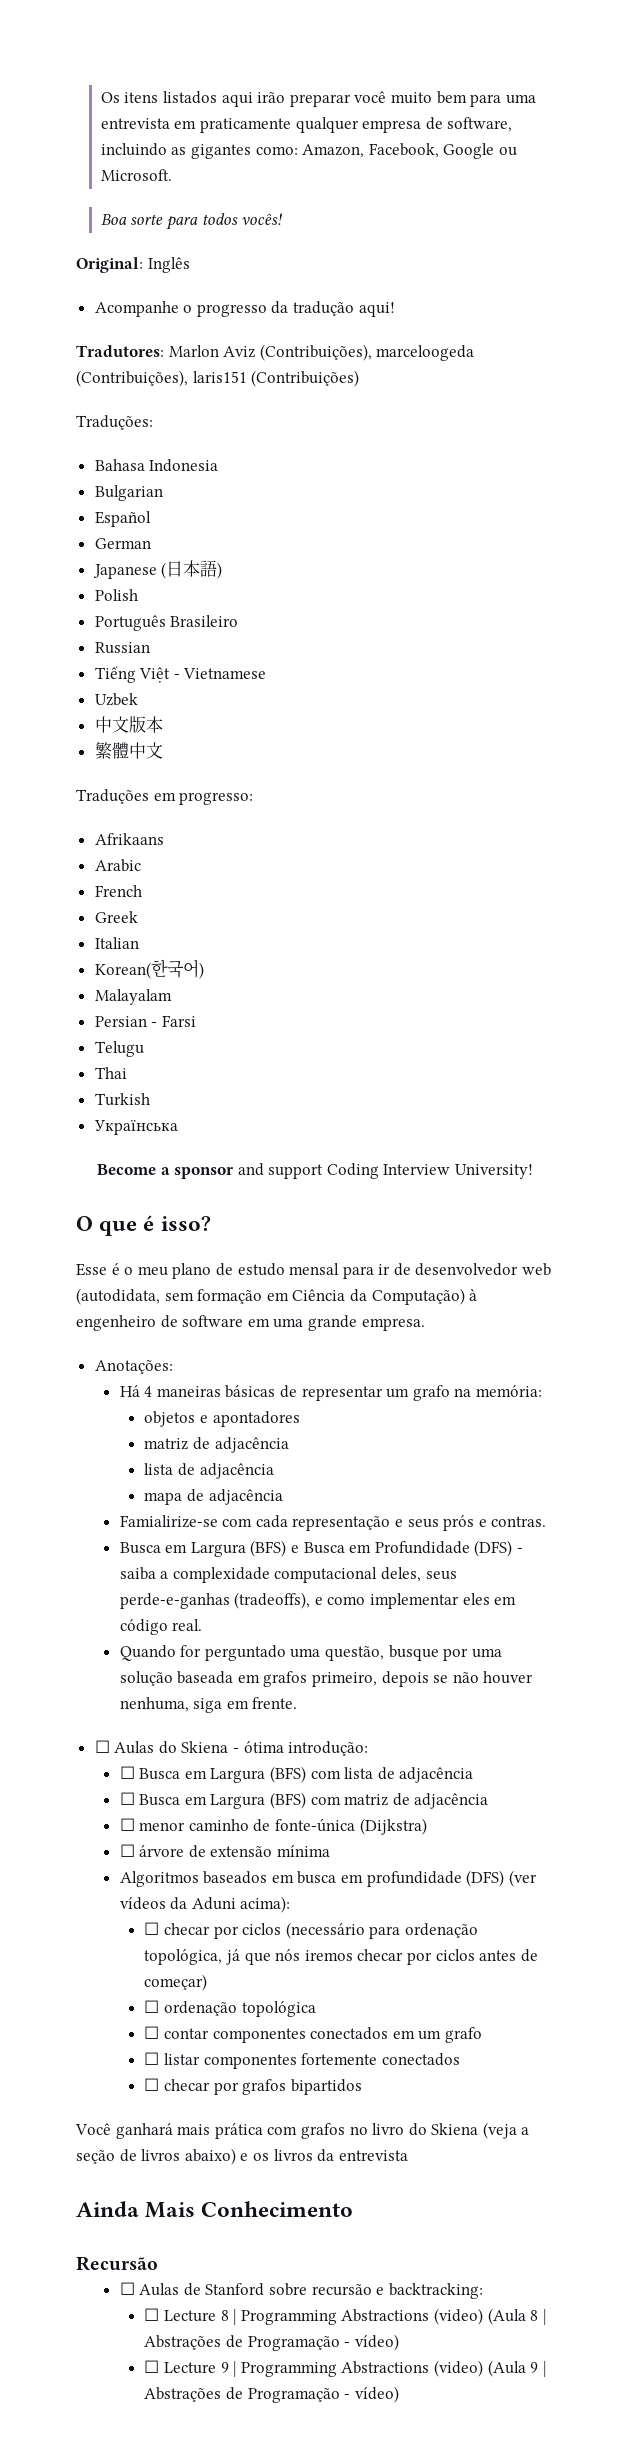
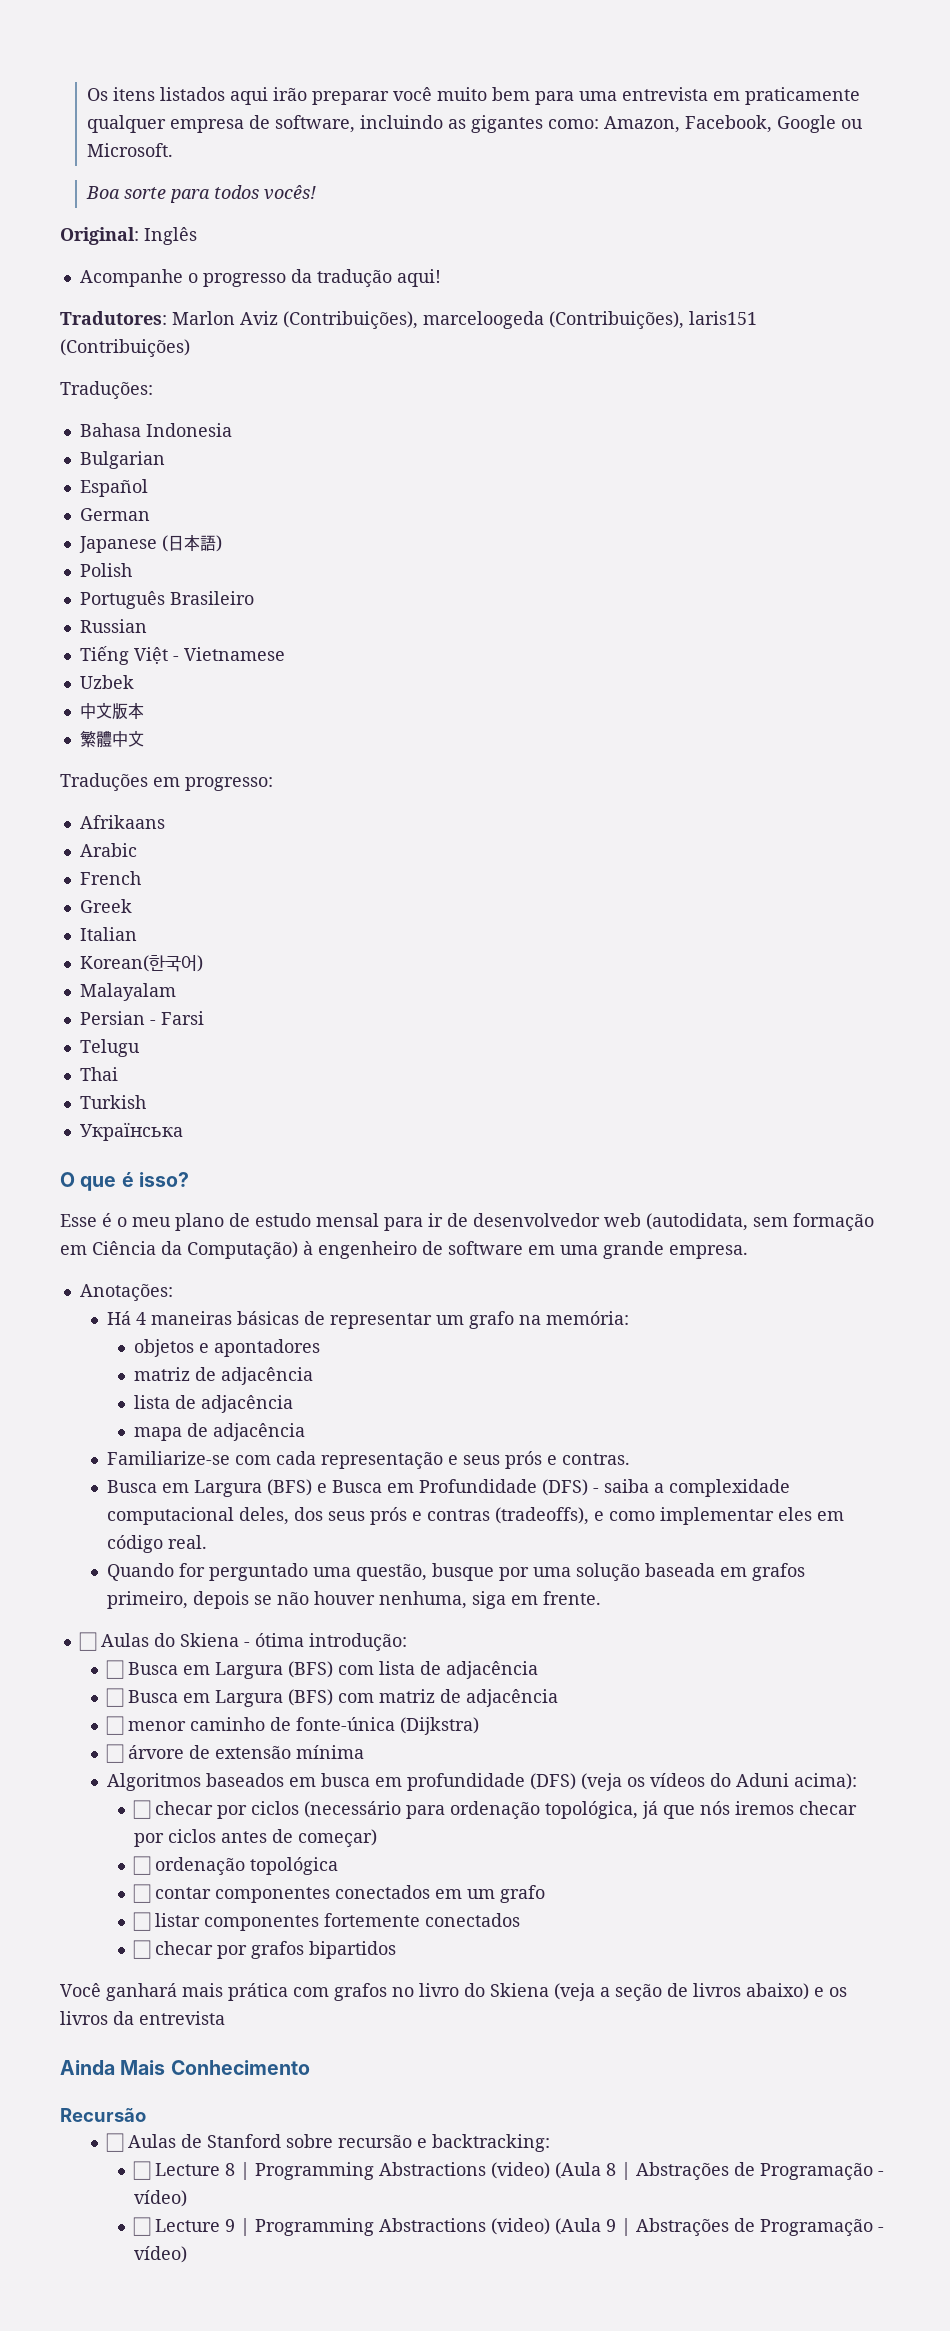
- Become a sponsor and support Coding Interview University!
- Famialirize-se com cada representação e seus prós e contras.
+ Familiarize-se com cada representação e seus prós e contras.
- Busca em Largura (BFS) e Busca em Profundidade (DFS) - saiba a complexidade computacional deles, seus perde-e-ganhas (tradeoffs), e como implementar eles em código real.
+ Busca em Largura (BFS) e Busca em Profundidade (DFS) - saiba a complexidade computacional deles, dos seus prós e contras (tradeoffs), e como implementar eles em código real.
- Algoritmos baseados em busca em profundidade (DFS) (ver vídeos da Aduni acima):
+ Algoritmos baseados em busca em profundidade (DFS) (veja os vídeos do Aduni acima):

